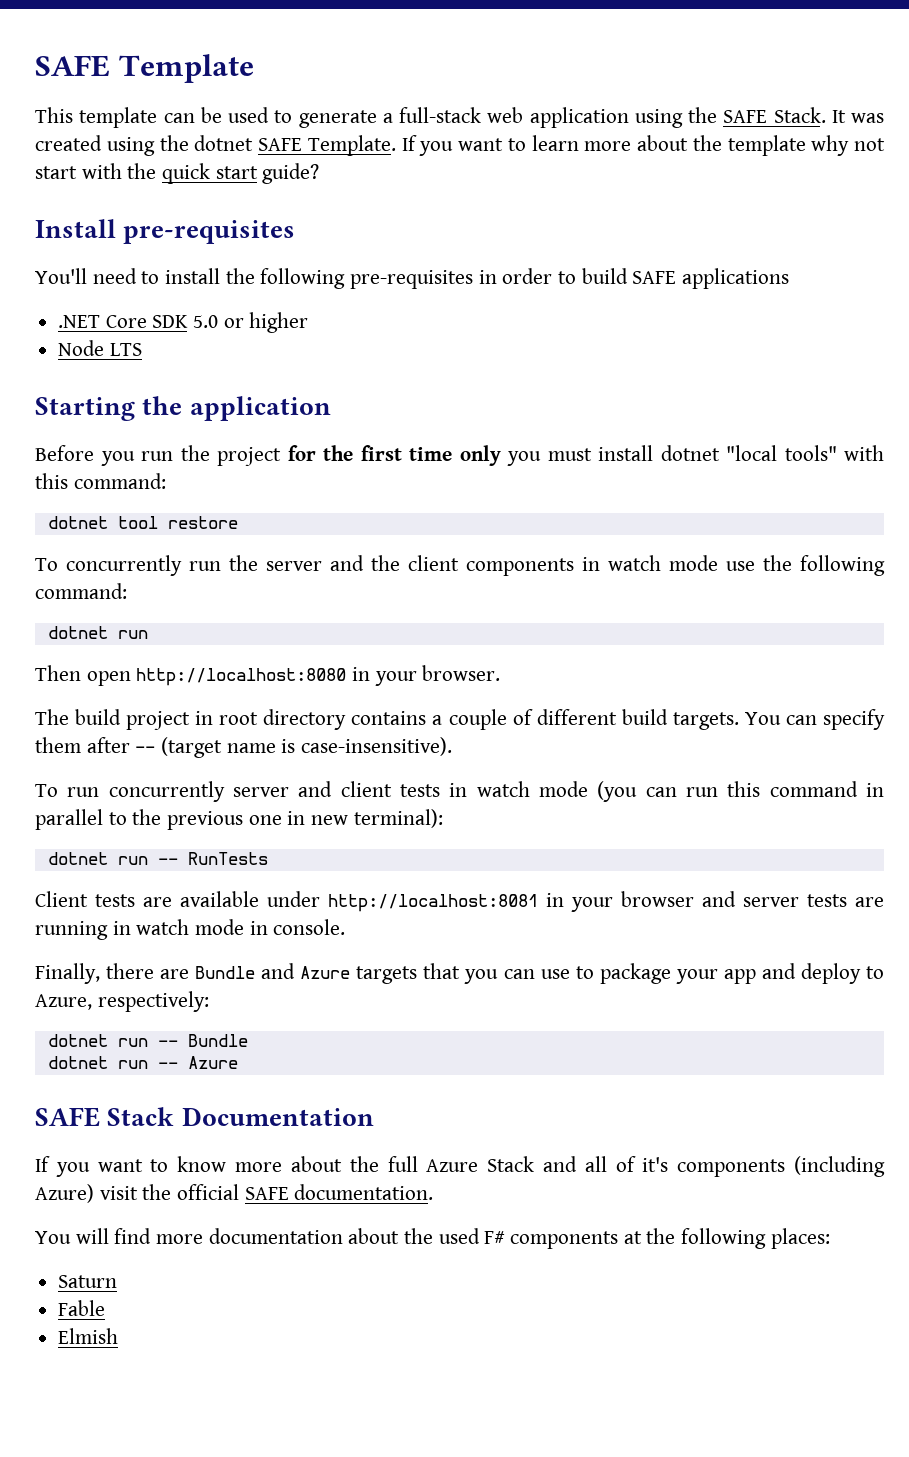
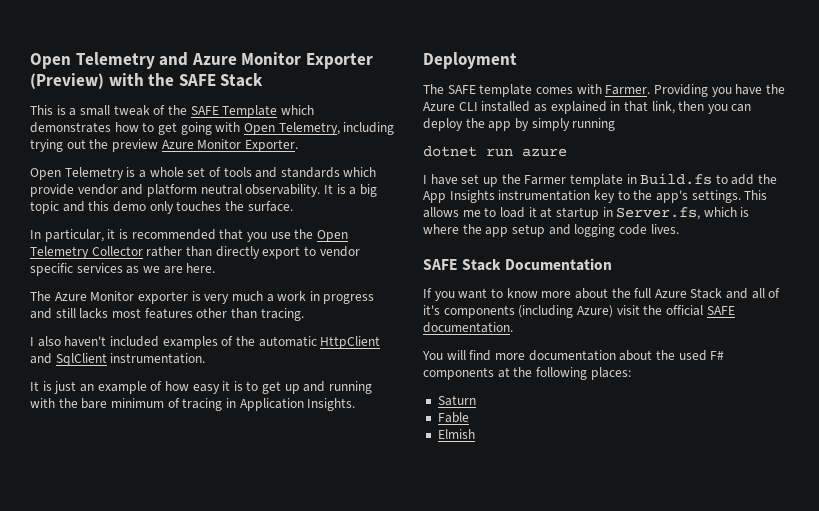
- SAFE Template
- This template can be used to generate a full-stack web application using the SAFE Stack. It was created using the dotnet SAFE Template. If you want to learn more about the template why not start with the quick start guide?
- Install pre-requisites
- You'll need to install the following pre-requisites in order to build SAFE applications
- .NET Core SDK 5.0 or higher
- Node LTS
- Starting the application
- Before you run the project for the first time only you must install dotnet "local tools" with this command:
- dotnet tool restore
- To concurrently run the server and the client components in watch mode use the following command:
- dotnet run
- Then open http://localhost:8080 in your browser.
- The build project in root directory contains a couple of different build targets. You can specify them after -- (target name is case-insensitive).
- To run concurrently server and client tests in watch mode (you can run this command in parallel to the previous one in new terminal):
- dotnet run -- RunTests
- Client tests are available under http://localhost:8081 in your browser and server tests are running in watch mode in console.
- Finally, there are Bundle and Azure targets that you can use to package your app and deploy to Azure, respectively:
- dotnet run -- Bundle
- dotnet run -- Azure
+ Open Telemetry and Azure Monitor Exporter (Preview) with the SAFE Stack
+ This is a small tweak of the SAFE Template which demonstrates how to get going with Open Telemetry, including trying out the preview Azure Monitor Exporter.
+ Open Telemetry is a whole set of tools and standards which provide vendor and platform neutral observability. It is a big topic and this demo only touches the surface.
+ In particular, it is recommended that you use the Open Telemetry Collector rather than directly export to vendor specific services as we are here.
+ The Azure Monitor exporter is very much a work in progress and still lacks most features other than tracing.
+ I also haven't included examples of the automatic HttpClient and SqlClient instrumentation.
+ It is just an example of how easy it is to get up and running with the bare minimum of tracing in Application Insights.
+ Deployment
+ The SAFE template comes with Farmer. Providing you have the Azure CLI installed as explained in that link, then you can deploy the app by simply running
+ dotnet run azure
+ I have set up the Farmer template in Build.fs to add the App Insights instrumentation key to the app's settings. This allows me to load it at startup in Server.fs, which is where the app setup and logging code lives.

